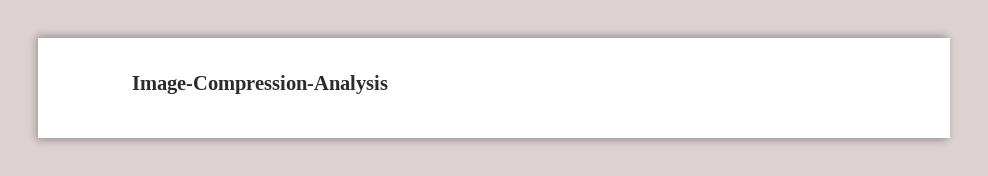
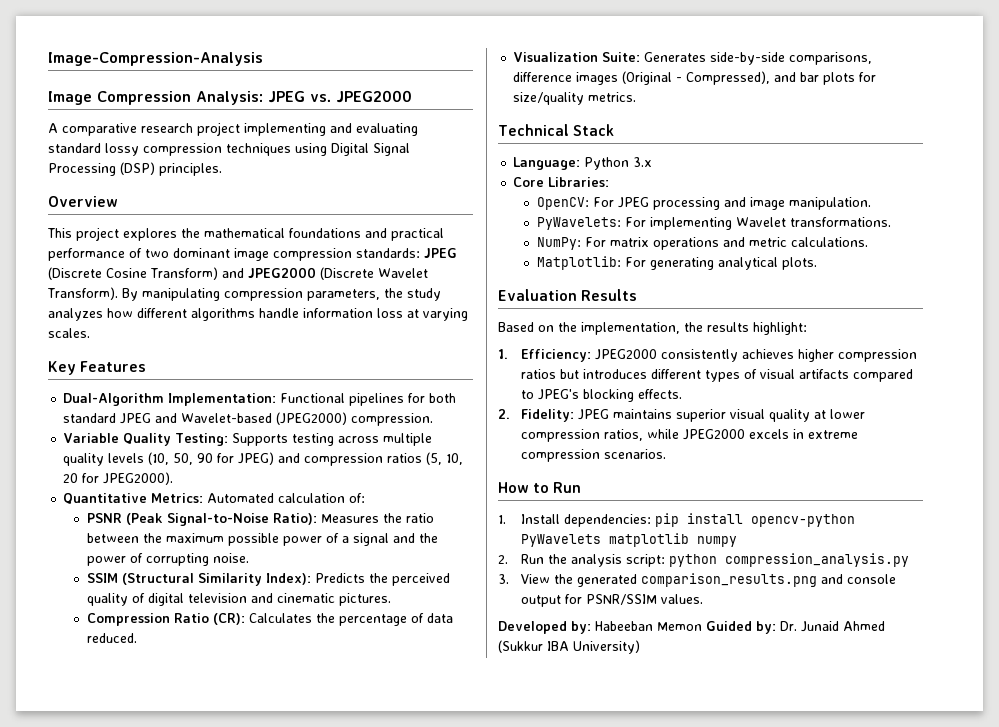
+ Image Compression Analysis: JPEG vs. JPEG2000
+ A comparative research project implementing and evaluating standard lossy compression techniques using Digital Signal Processing (DSP) principles.
+ Overview
+ This project explores the mathematical foundations and practical performance of two dominant image compression standards: JPEG (Discrete Cosine Transform) and JPEG2000 (Discrete Wavelet Transform). By manipulating compression parameters, the study analyzes how different algorithms handle information loss at varying scales.
+ Key Features
+ Dual-Algorithm Implementation: Functional pipelines for both standard JPEG and Wavelet-based (JPEG2000) compression.
+ Variable Quality Testing: Supports testing across multiple quality levels (10, 50, 90 for JPEG) and compression ratios (5, 10, 20 for JPEG2000).
+ Quantitative Metrics: Automated calculation of:
+ PSNR (Peak Signal-to-Noise Ratio): Measures the ratio between the maximum possible power of a signal and the power of corrupting noise.
+ SSIM (Structural Similarity Index): Predicts the perceived quality of digital television and cinematic pictures.
+ Compression Ratio (CR): Calculates the percentage of data reduced.
+ Visualization Suite: Generates side-by-side comparisons, difference images (Original - Compressed), and bar plots for size/quality metrics.
+ Technical Stack
+ Language: Python 3.x
+ Core Libraries:
+ OpenCV: For JPEG processing and image manipulation.
+ PyWavelets: For implementing Wavelet transformations.
+ NumPy: For matrix operations and metric calculations.
+ Matplotlib: For generating analytical plots.
+ Evaluation Results
+ Based on the implementation, the results highlight:
+ 1. Efficiency: JPEG2000 consistently achieves higher compression ratios but introduces different types of visual artifacts compared to JPEG's blocking effects.
+ 2. Fidelity: JPEG maintains superior visual quality at lower compression ratios, while JPEG2000 excels in extreme compression scenarios.
+ How to Run
+ 1. Install dependencies: pip install opencv-python PyWavelets matplotlib numpy
+ 2. Run the analysis script: python compression_analysis.py
+ 3. View the generated comparison_results.png and console output for PSNR/SSIM values.
+ Developed by: Habeeban Memon Guided by: Dr. Junaid Ahmed (Sukkur IBA University)

